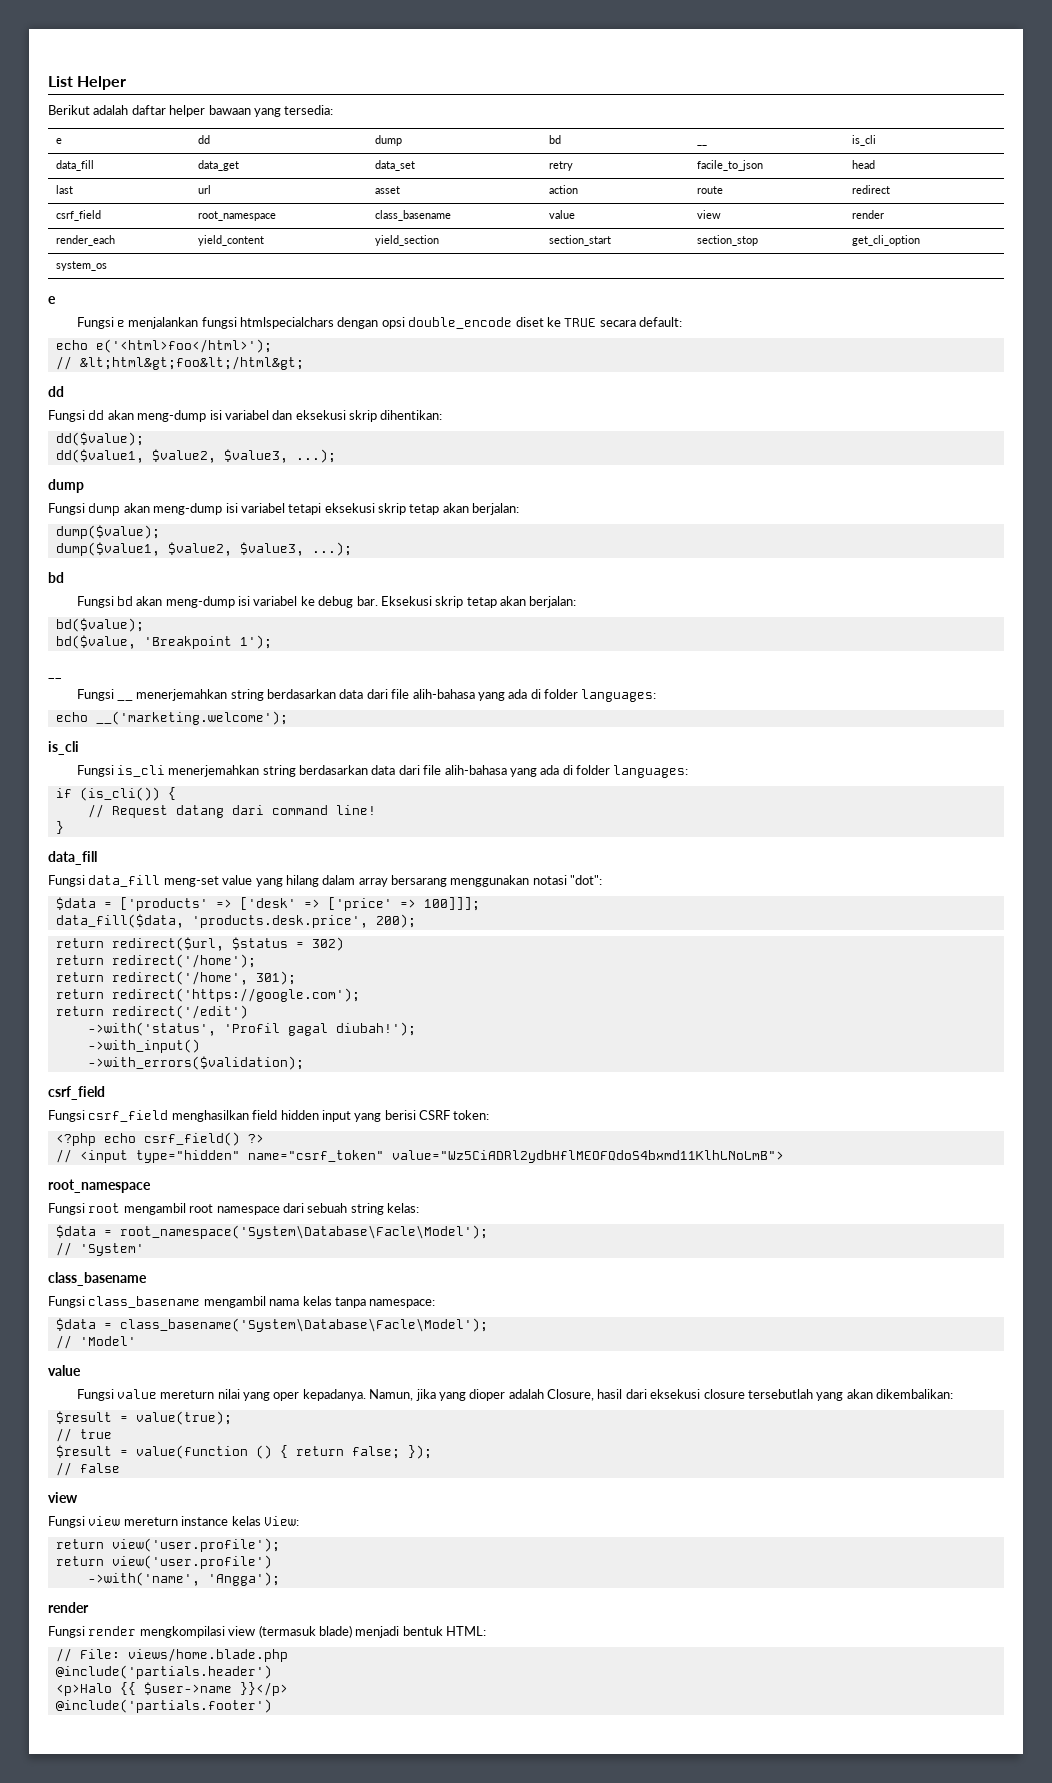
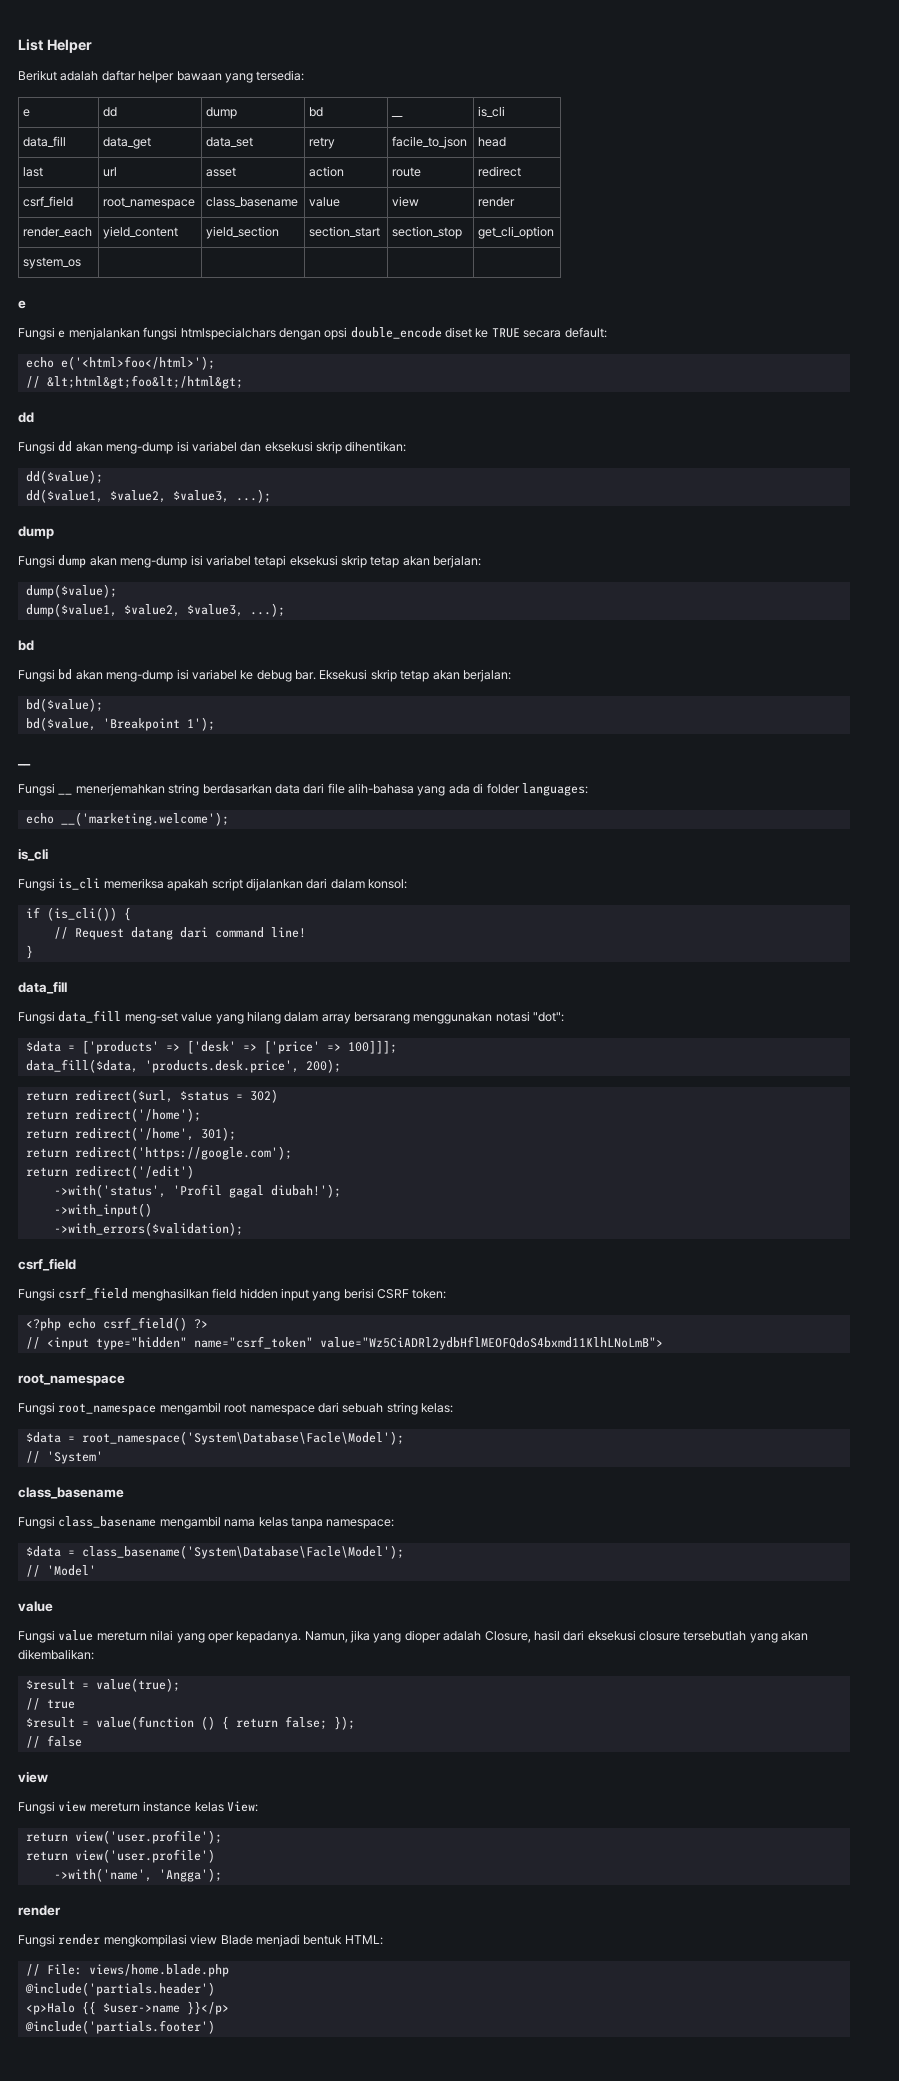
- Fungsi is_cli menerjemahkan string berdasarkan data dari file alih-bahasa yang ada di folder languages:
+ Fungsi is_cli memeriksa apakah script dijalankan dari dalam konsol:
- Fungsi root mengambil root namespace dari sebuah string kelas:
+ Fungsi root_namespace mengambil root namespace dari sebuah string kelas:
- Fungsi render mengkompilasi view (termasuk blade) menjadi bentuk HTML:
+ Fungsi render mengkompilasi view Blade menjadi bentuk HTML:

